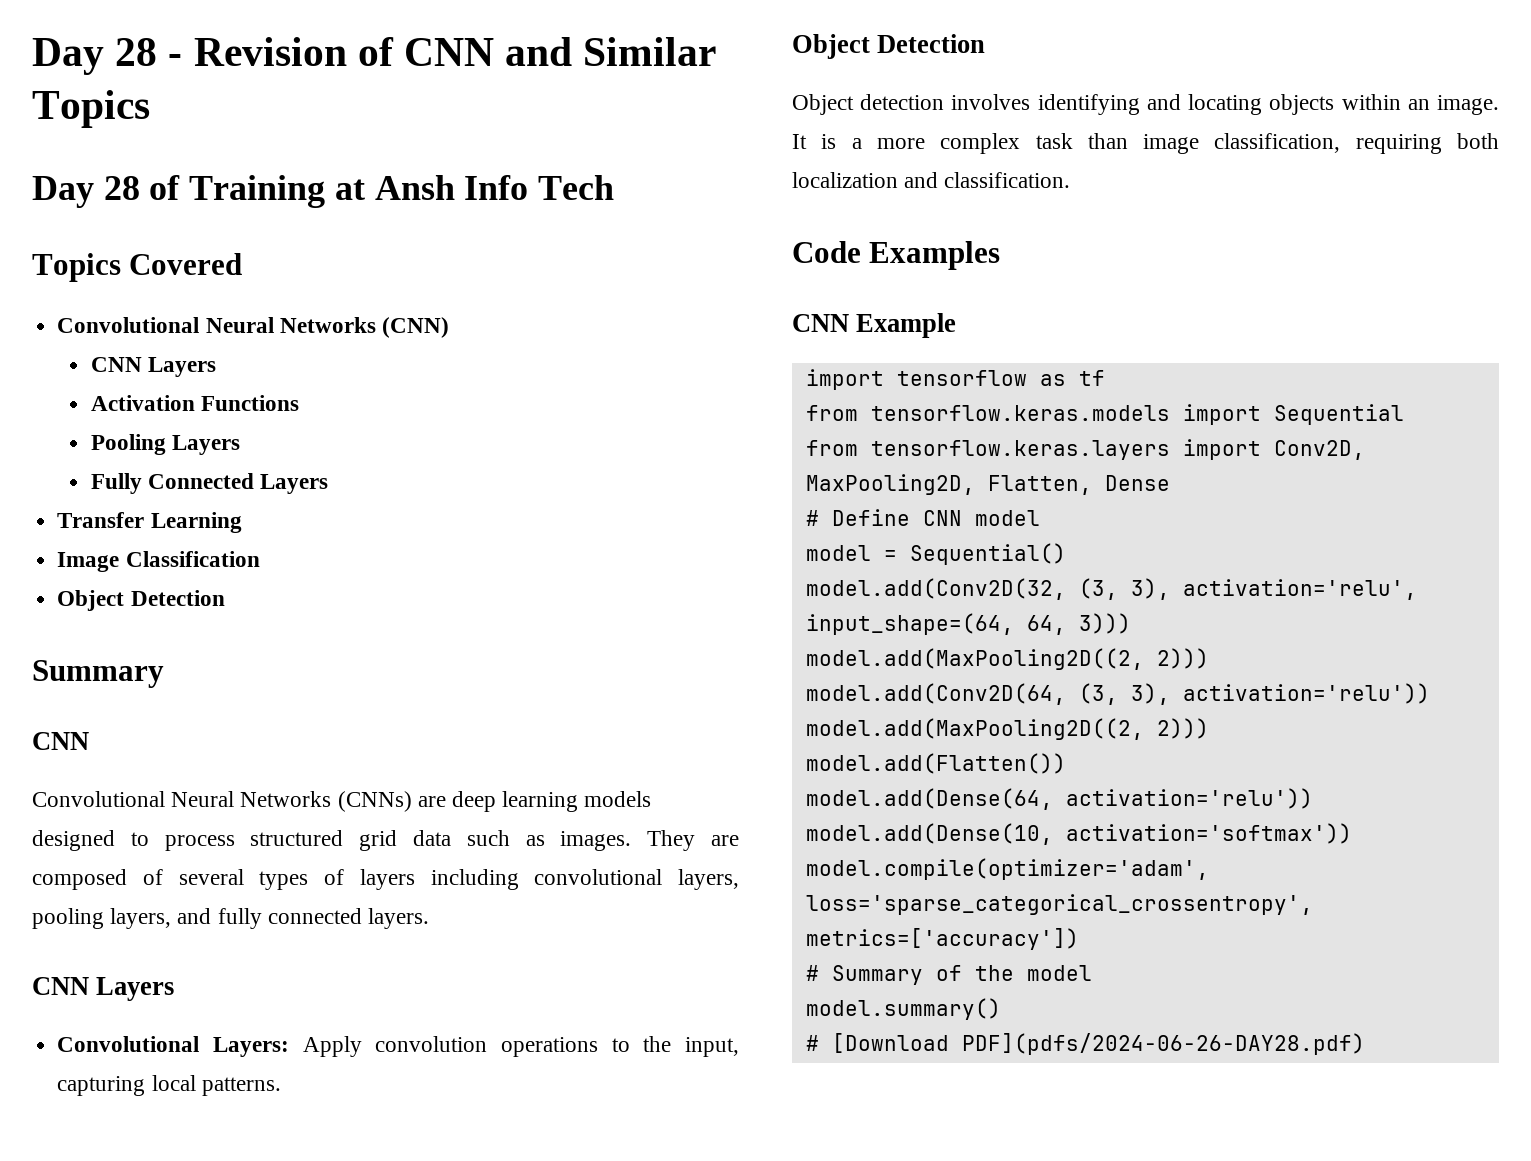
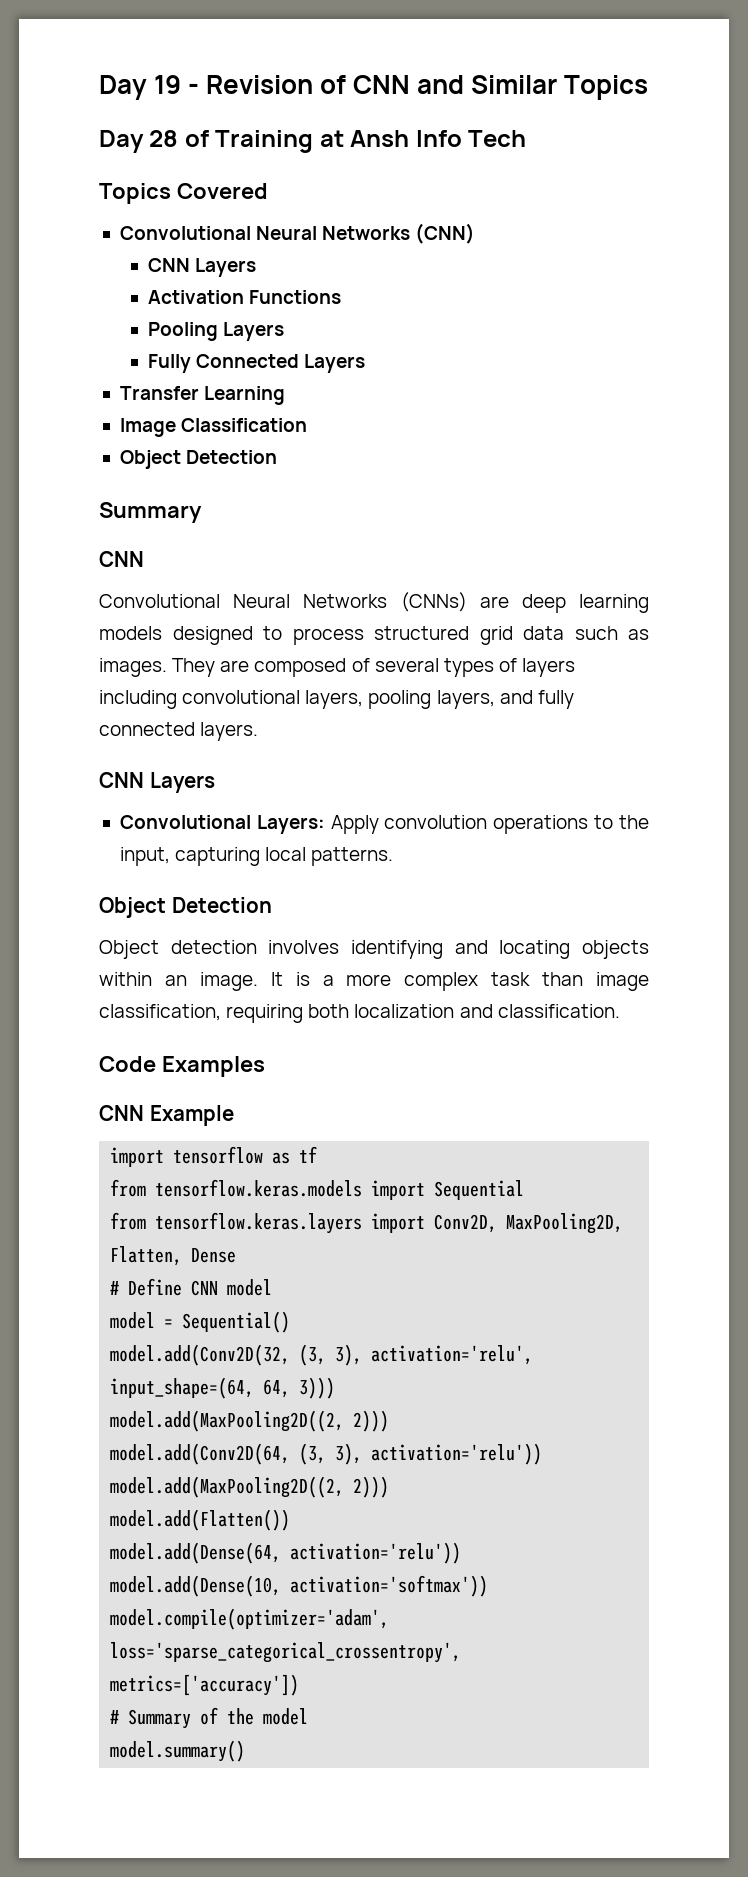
- Day 28 - Revision of CNN and Similar Topics
+ Day 19 - Revision of CNN and Similar Topics
- # [Download PDF](pdfs/2024-06-26-DAY28.pdf)

